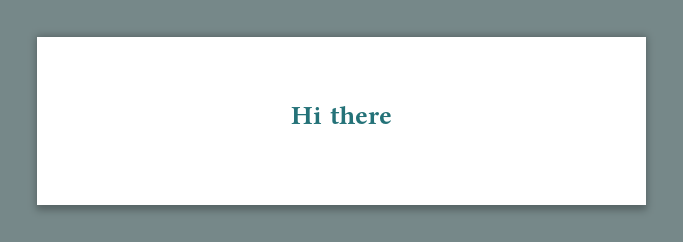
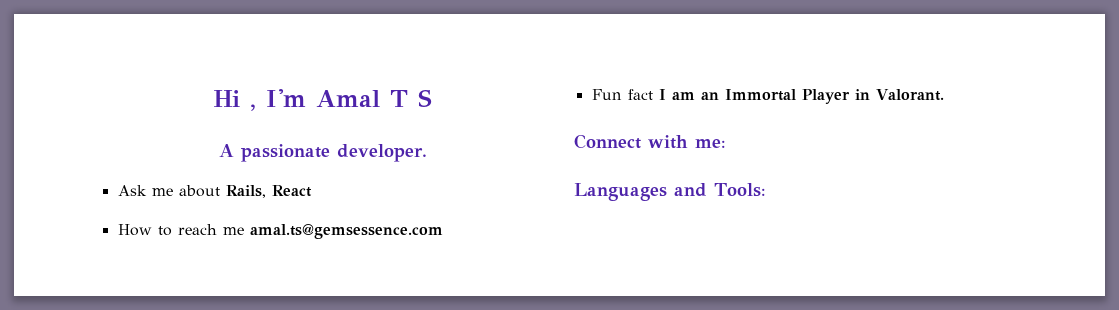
- Hi there
+ Hi , I'm Amal T S
+ A passionate developer.
+ Ask me about Rails, React
+ How to reach me amal.ts@gemsessence.com
+ Fun fact I am an Immortal Player in Valorant.
+ Connect with me:
+ Languages and Tools:

